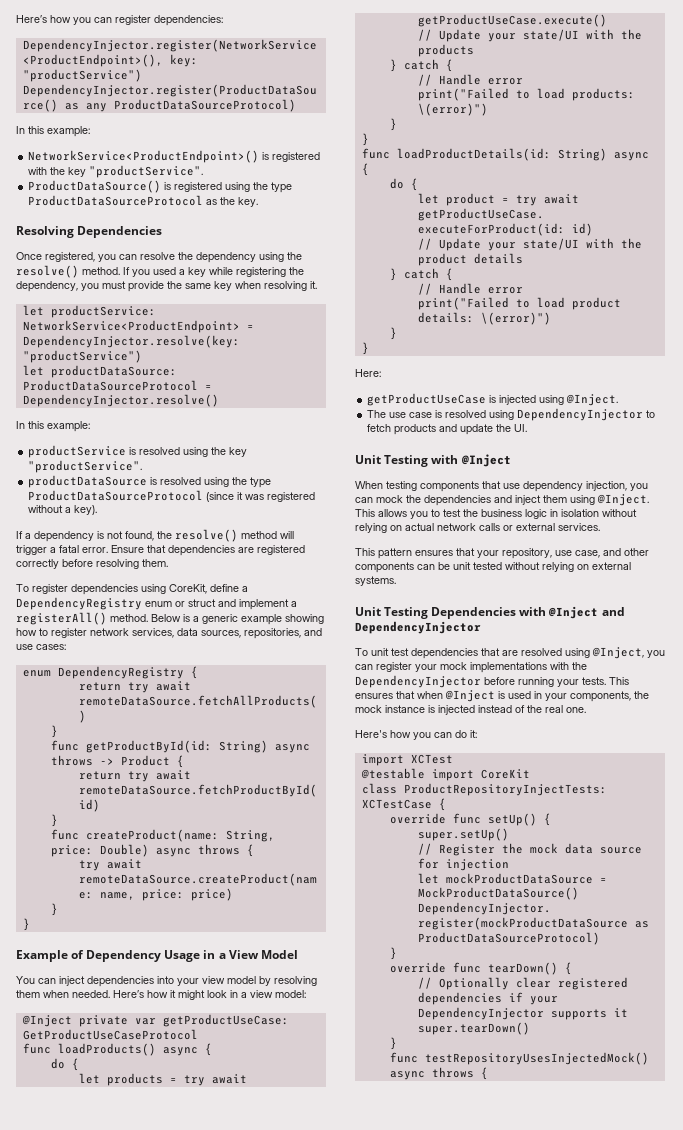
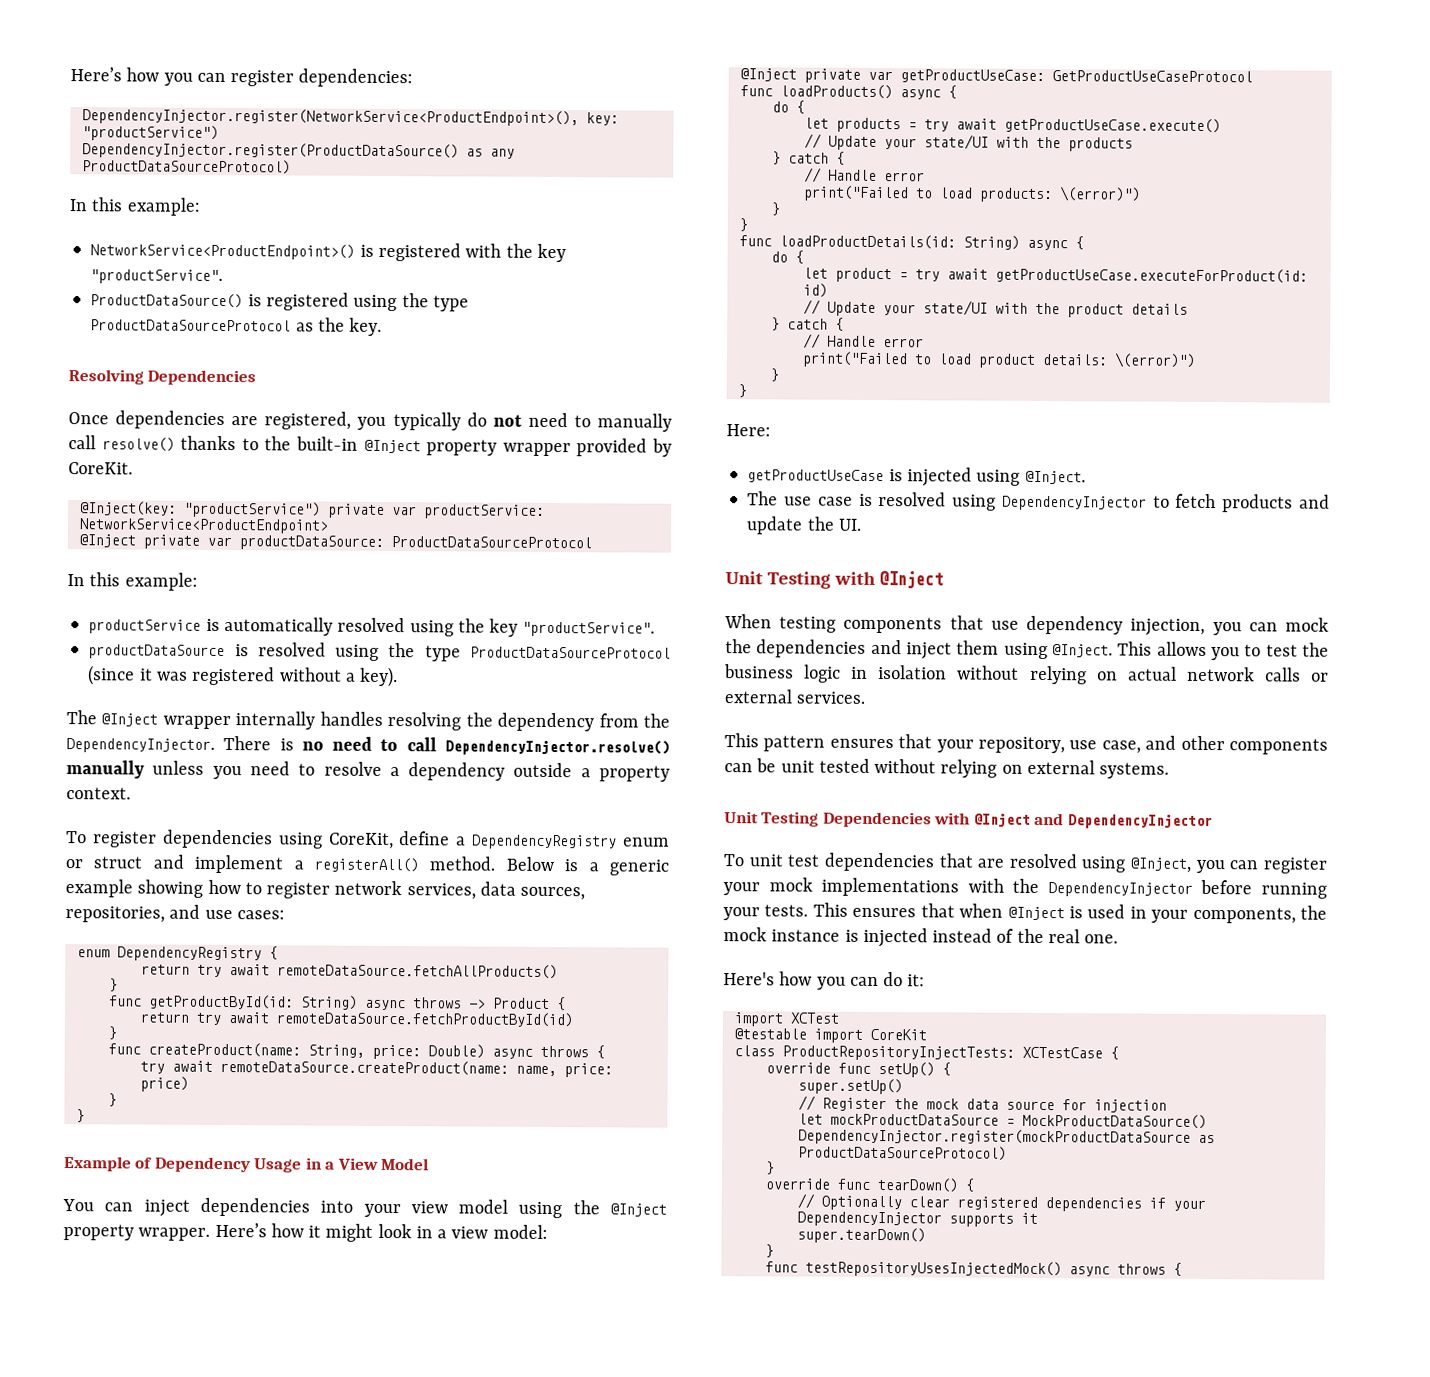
- Once registered, you can resolve the dependency using the resolve() method. If you used a key while registering the dependency, you must provide the same key when resolving it.
- let productService: NetworkService<ProductEndpoint> = DependencyInjector.resolve(key: "productService")
- let productDataSource: ProductDataSourceProtocol = DependencyInjector.resolve()
+ Once dependencies are registered, you typically do not need to manually call resolve() thanks to the built-in @Inject property wrapper provided by CoreKit.
+ @Inject(key: "productService") private var productService: NetworkService<ProductEndpoint>
+ @Inject private var productDataSource: ProductDataSourceProtocol
- productService is resolved using the key "productService".
+ productService is automatically resolved using the key "productService".
- If a dependency is not found, the resolve() method will trigger a fatal error. Ensure that dependencies are registered correctly before resolving them.
+ The @Inject wrapper internally handles resolving the dependency from the DependencyInjector. There is no need to call DependencyInjector.resolve() manually unless you need to resolve a dependency outside a property context.
- You can inject dependencies into your view model by resolving them when needed.
+ You can inject dependencies into your view model using the @Inject property wrapper.

